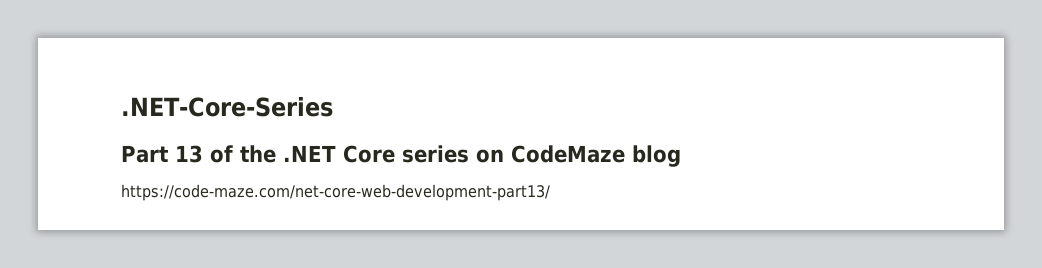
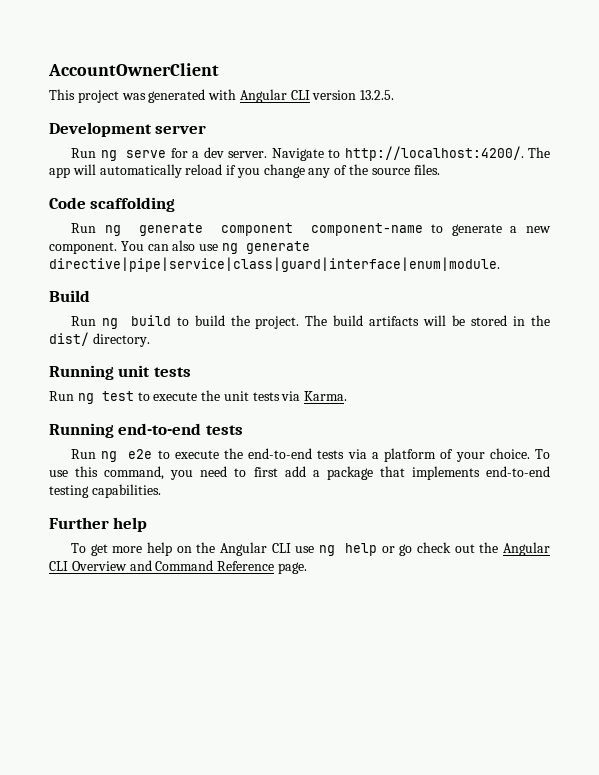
- .NET-Core-Series
- Part 13 of the .NET Core series on CodeMaze blog
- https://code-maze.com/net-core-web-development-part13/
+ AccountOwnerClient
+ This project was generated with Angular CLI version 13.2.5.
+ Development server
+ Run ng serve for a dev server. Navigate to http://localhost:4200/. The app will automatically reload if you change any of the source files.
+ Code scaffolding
+ Run ng generate component component-name to generate a new component. You can also use ng generate directive|pipe|service|class|guard|interface|enum|module.
+ Build
+ Run ng build to build the project. The build artifacts will be stored in the dist/ directory.
+ Running unit tests
+ Run ng test to execute the unit tests via Karma.
+ Running end-to-end tests
+ Run ng e2e to execute the end-to-end tests via a platform of your choice. To use this command, you need to first add a package that implements end-to-end testing capabilities.
+ Further help
+ To get more help on the Angular CLI use ng help or go check out the Angular CLI Overview and Command Reference page.

